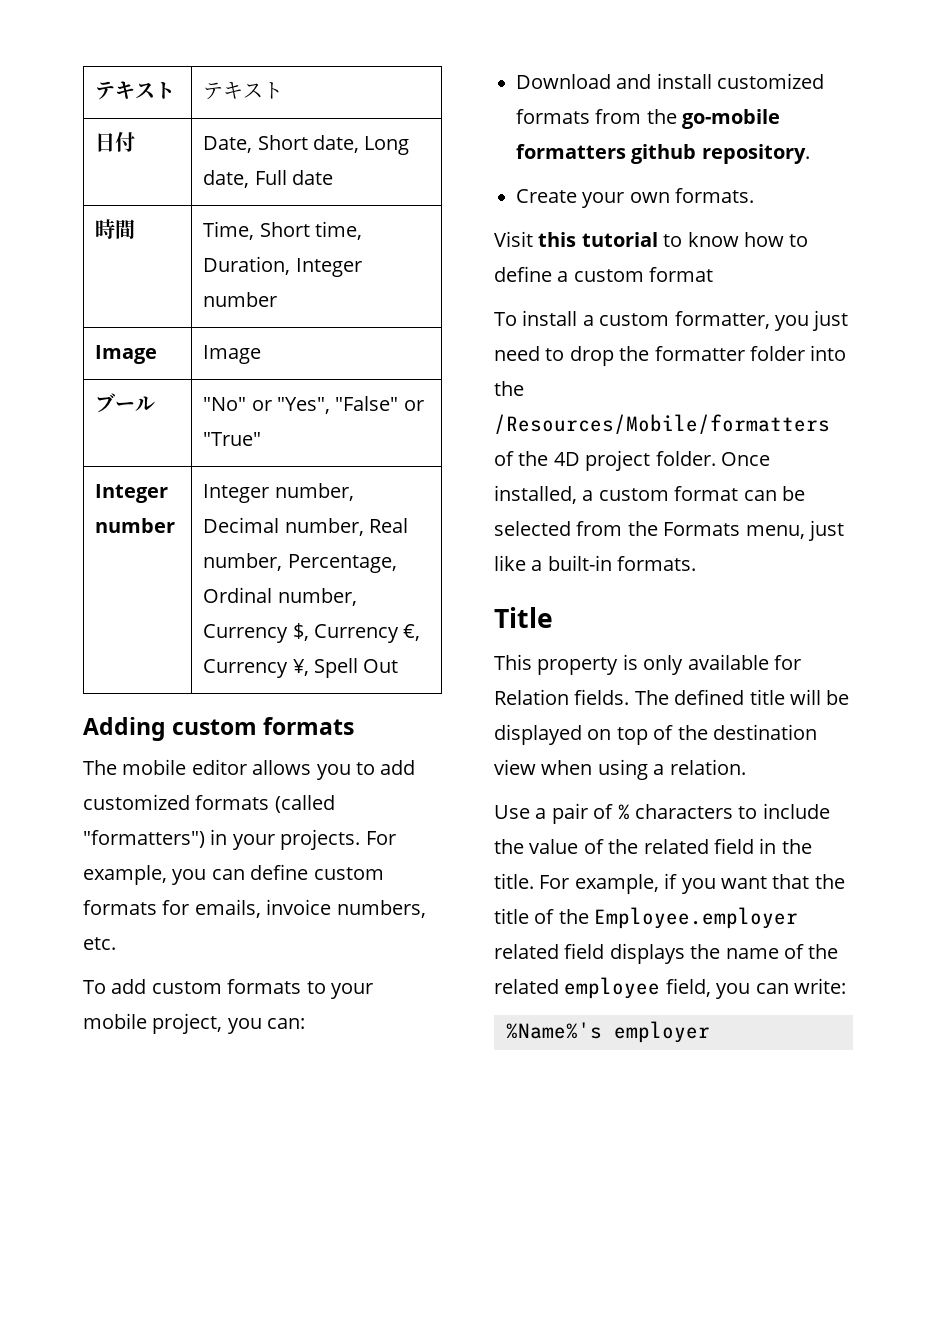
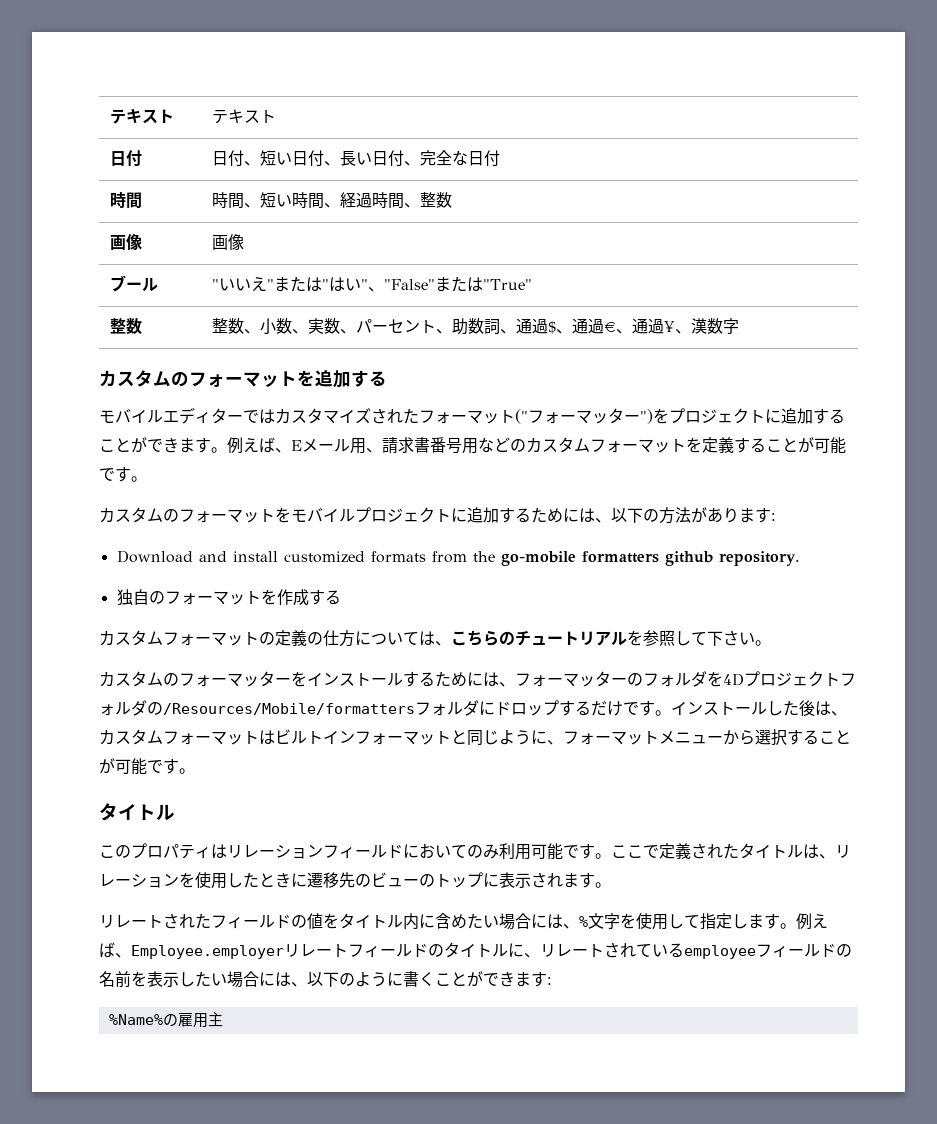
- 日付 | Date, Short date, Long date, Full date
- 時間 | Time, Short time, Duration, Integer number
- Image | Image
- ブール | "No" or "Yes", "False" or "True"
- Integer number | Integer number, Decimal number, Real number, Percentage, Ordinal number, Currency $, Currency €, Currency ¥, Spell Out
- Adding custom formats
- The mobile editor allows you to add customized formats (called "formatters") in your projects. For example, you can define custom formats for emails, invoice numbers, etc.
- To add custom formats to your mobile project, you can:
+ 日付 | 日付、短い日付、長い日付、完全な日付
+ 時間 | 時間、短い時間、経過時間、整数
+ 画像 | 画像
+ ブール | "いいえ"または"はい"、"False"または"True"
+ 整数 | 整数、小数、実数、パーセント、助数詞、通過$、通過€、通過¥、漢数字
+ カスタムのフォーマットを追加する
+ モバイルエディターではカスタマイズされたフォーマット("フォーマッター")をプロジェクトに追加することができます。例えば、Eメール用、請求書番号用などのカスタムフォーマットを定義することが可能です。
+ カスタムのフォーマットをモバイルプロジェクトに追加するためには、以下の方法があります:
- Create your own formats.
- Visit this tutorial to know how to define a custom format
- To install a custom formatter, you just need to drop the formatter folder into the /Resources/Mobile/formatters of the 4D project folder. Once installed, a custom format can be selected from the Formats menu, just like a built-in formats.
- Title
- This property is only available for Relation fields. The defined title will be displayed on top of the destination view when using a relation.
- Use a pair of % characters to include the value of the related field in the title. For example, if you want that the title of the Employee.employer related field displays the name of the related employee field, you can write:
- %Name%'s employer
+ 独自のフォーマットを作成する
+ カスタムフォーマットの定義の仕方については、こちらのチュートリアルを参照して下さい。
+ カスタムのフォーマッターをインストールするためには、フォーマッターのフォルダを4Dプロジェクトフォルダの/Resources/Mobile/formattersフォルダにドロップするだけです。インストールした後は、カスタムフォーマットはビルトインフォーマットと同じように、フォーマットメニューから選択することが可能です。
+ タイトル
+ このプロパティはリレーションフィールドにおいてのみ利用可能です。ここで定義されたタイトルは、リレーションを使用したときに遷移先のビューのトップに表示されます。
+ リレートされたフィールドの値をタイトル内に含めたい場合には、%文字を使用して指定します。例えば、Employee.employerリレートフィールドのタイトルに、リレートされているemployeeフィールドの名前を表示したい場合には、以下のように書くことができます:
+ %Name%の雇用主

